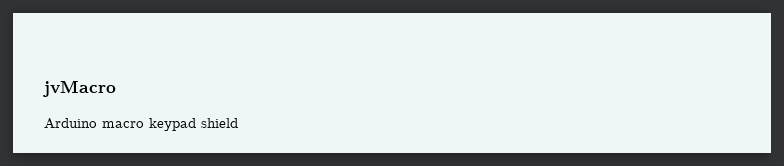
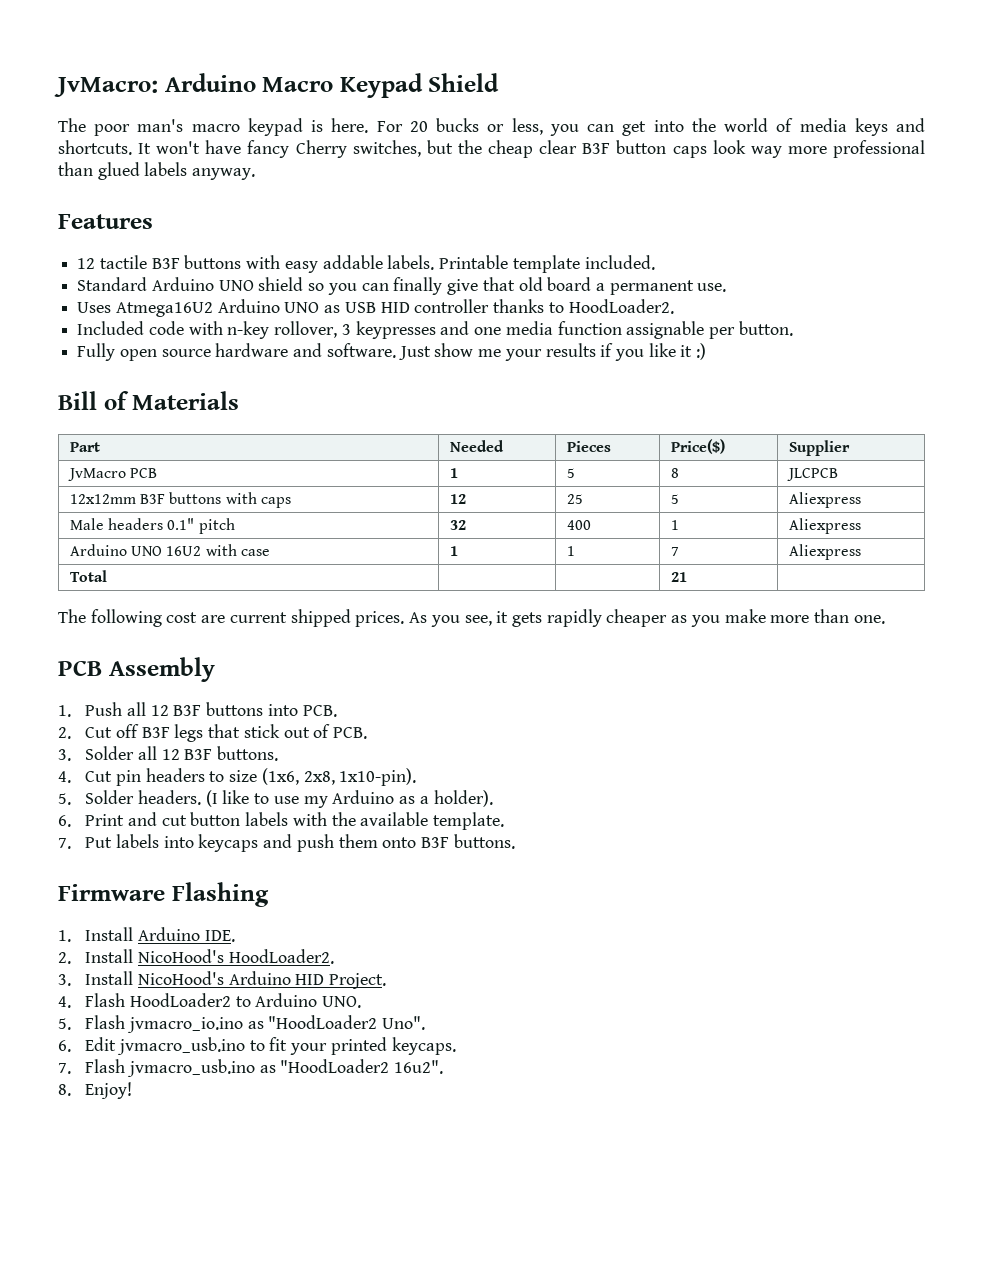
- jvMacro
- Arduino macro keypad shield
+ JvMacro: Arduino Macro Keypad Shield
+ The poor man's macro keypad is here. For 20 bucks or less, you can get into the world of media keys and shortcuts. It won't have fancy Cherry switches, but the cheap clear B3F button caps look way more professional than glued labels anyway.
+ Features
+ 12 tactile B3F buttons with easy addable labels. Printable template included.
+ Standard Arduino UNO shield so you can finally give that old board a permanent use.
+ Uses Atmega16U2 Arduino UNO as USB HID controller thanks to HoodLoader2.
+ Included code with n-key rollover, 3 keypresses and one media function assignable per button.
+ Fully open source hardware and software. Just show me your results if you like it :)
+ Bill of Materials
+ Part | Needed | Pieces | Price($) | Supplier
+ JvMacro PCB | 1 | 5 | 8 | JLCPCB
+ 12x12mm B3F buttons with caps | 12 | 25 | 5 | Aliexpress
+ Male headers 0.1" pitch | 32 | 400 | 1 | Aliexpress
+ Arduino UNO 16U2 with case | 1 | 1 | 7 | Aliexpress
+ Total | | | 21 |
+ The following cost are current shipped prices. As you see, it gets rapidly cheaper as you make more than one.
+ PCB Assembly
+ 1. Push all 12 B3F buttons into PCB.
+ 2. Cut off B3F legs that stick out of PCB.
+ 3. Solder all 12 B3F buttons.
+ 4. Cut pin headers to size (1x6, 2x8, 1x10-pin).
+ 5. Solder headers. (I like to use my Arduino as a holder).
+ 6. Print and cut button labels with the available template.
+ 7. Put labels into keycaps and push them onto B3F buttons.
+ Firmware Flashing
+ 1. Install Arduino IDE.
+ 2. Install NicoHood's HoodLoader2.
+ 3. Install NicoHood's Arduino HID Project.
+ 4. Flash HoodLoader2 to Arduino UNO.
+ 5. Flash jvmacro_io.ino as "HoodLoader2 Uno".
+ 6. Edit jvmacro_usb.ino to fit your printed keycaps.
+ 7. Flash jvmacro_usb.ino as "HoodLoader2 16u2".
+ 8. Enjoy!

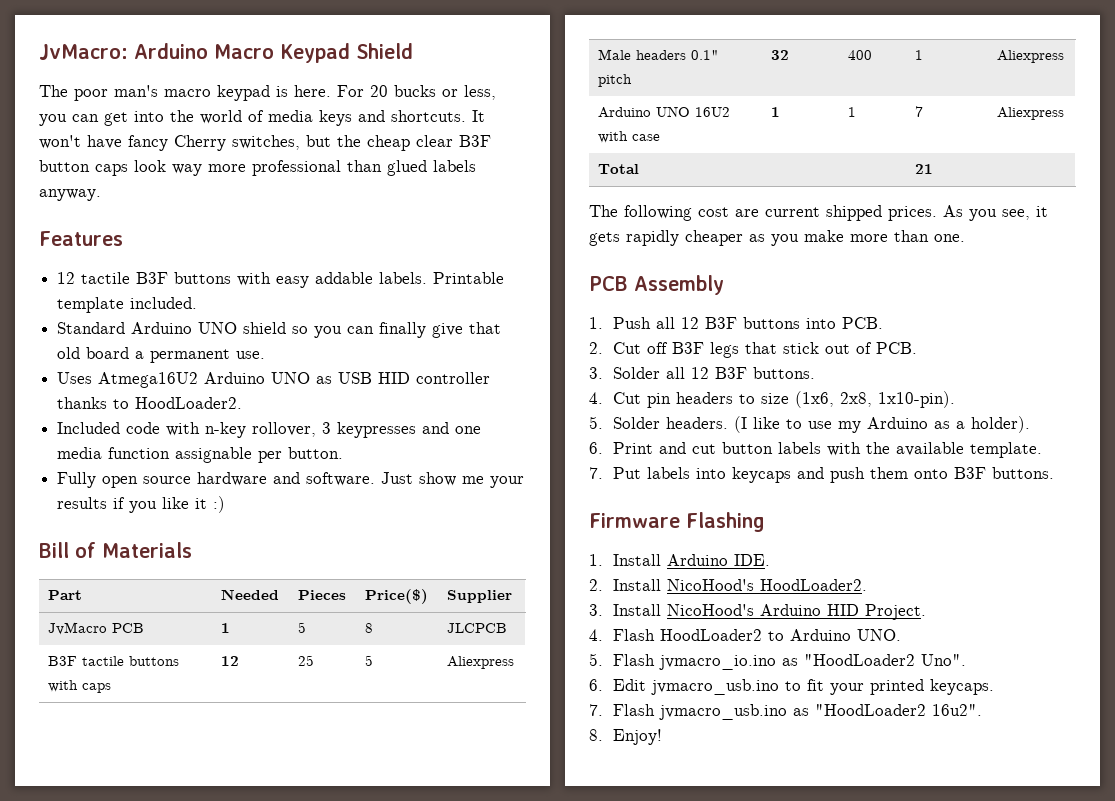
- 12x12mm B3F buttons with caps | 12 | 25 | 5 | Aliexpress
+ B3F tactile buttons with caps | 12 | 25 | 5 | Aliexpress

